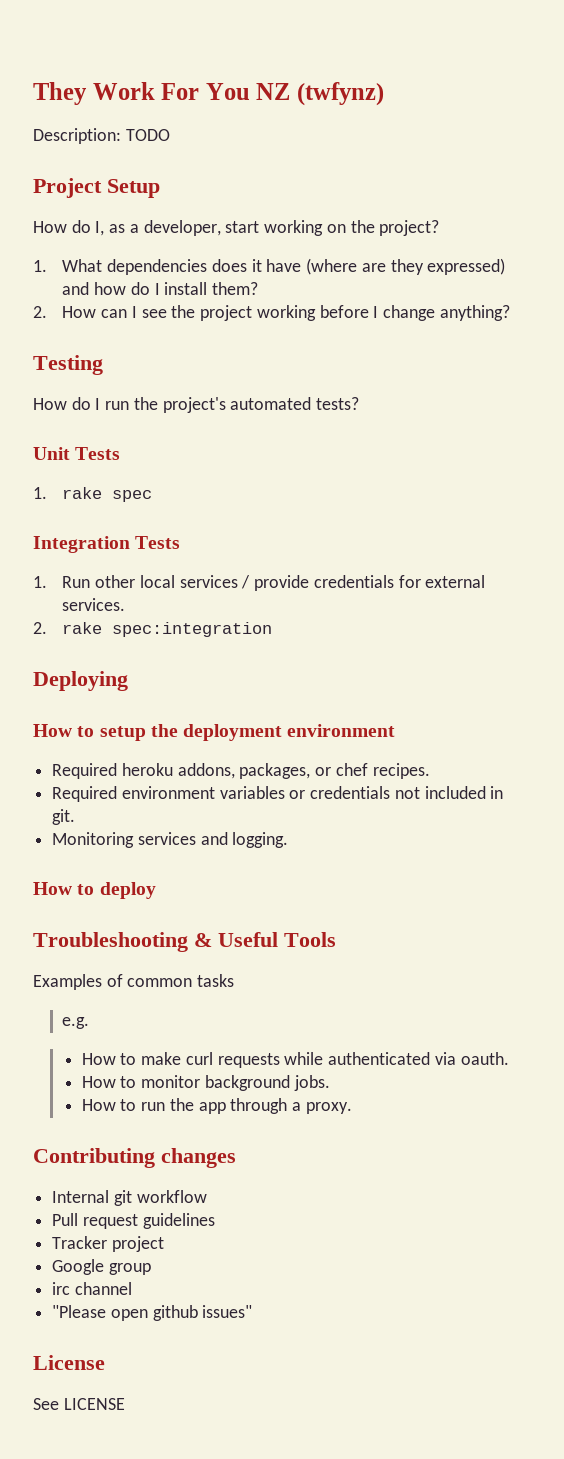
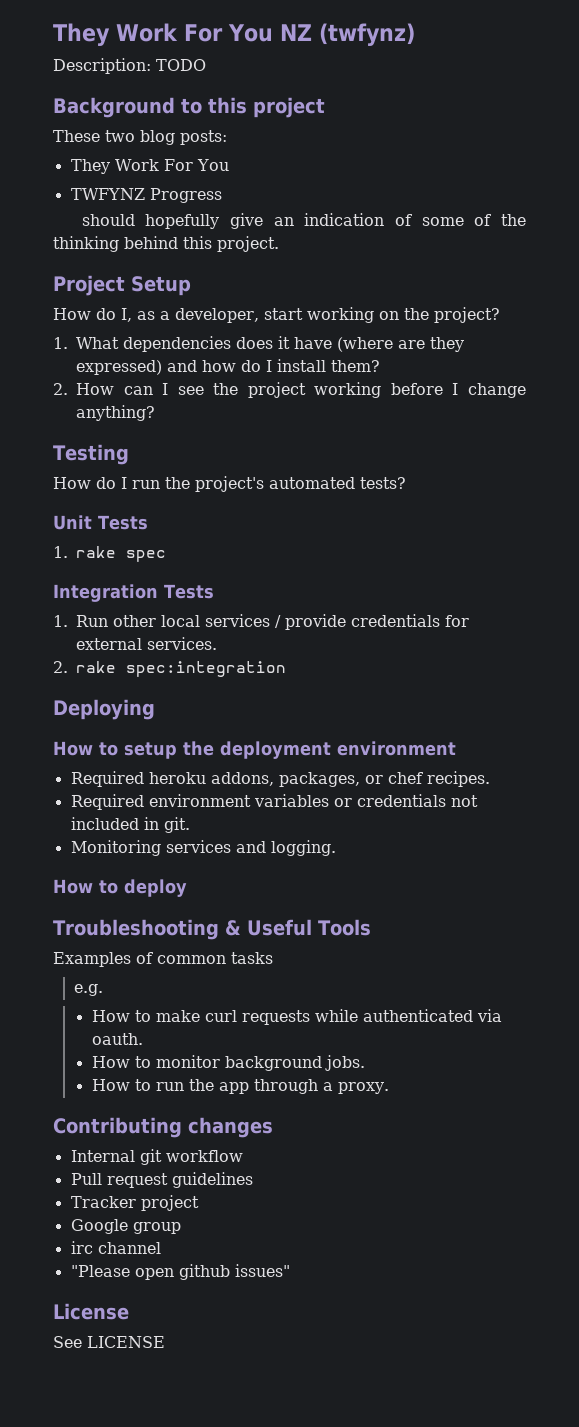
+ Background to this project
+ These two blog posts:
+ They Work For You
+ TWFYNZ Progress
+ should hopefully give an indication of some of the thinking behind this project.

